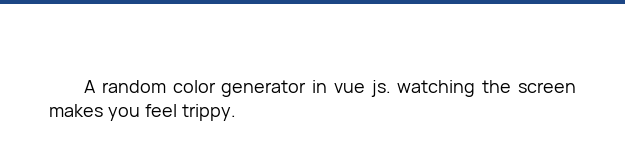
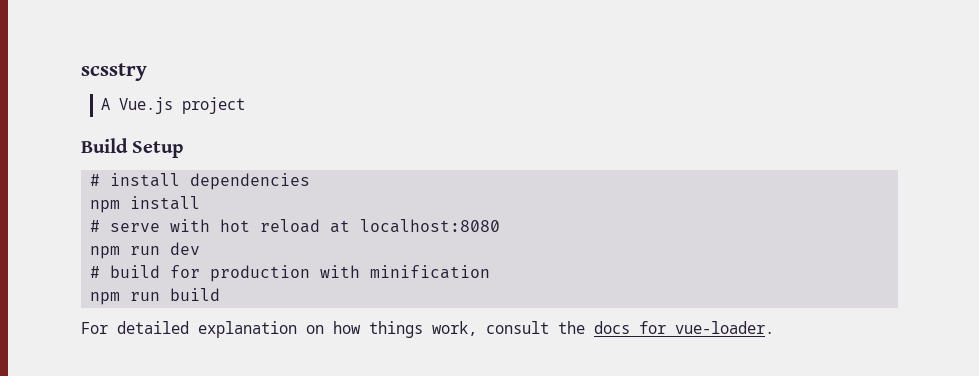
- A random color generator in vue js. watching the screen makes you feel trippy.
+ scsstry
+ A Vue.js project
+ Build Setup
+ # install dependencies
+ npm install
+ # serve with hot reload at localhost:8080
+ npm run dev
+ # build for production with minification
+ npm run build
+ For detailed explanation on how things work, consult the docs for vue-loader.

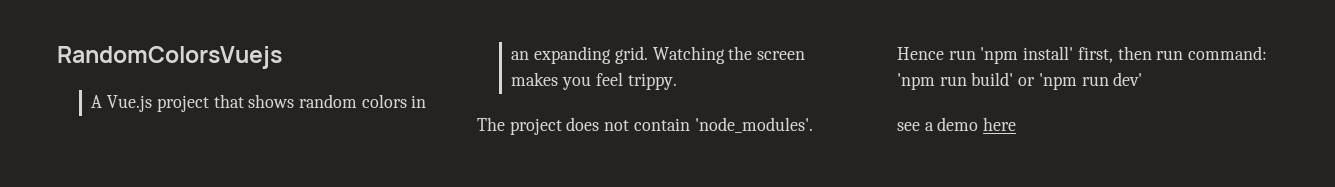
- scsstry
+ RandomColorsVuejs
- A Vue.js project
- Build Setup
- # install dependencies
- npm install
- # serve with hot reload at localhost:8080
- npm run dev
- # build for production with minification
- npm run build
- For detailed explanation on how things work, consult the docs for vue-loader.
+ A Vue.js project that shows random colors in an expanding grid. Watching the screen makes you feel trippy.
+ The project does not contain 'node_modules'. Hence run 'npm install' first, then run command: 'npm run build' or 'npm run dev'
+ see a demo here

